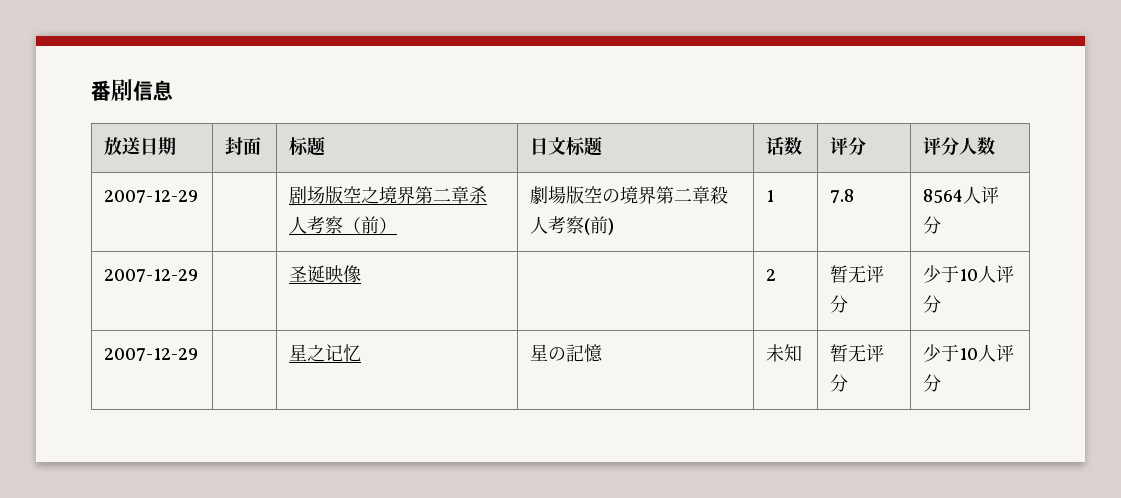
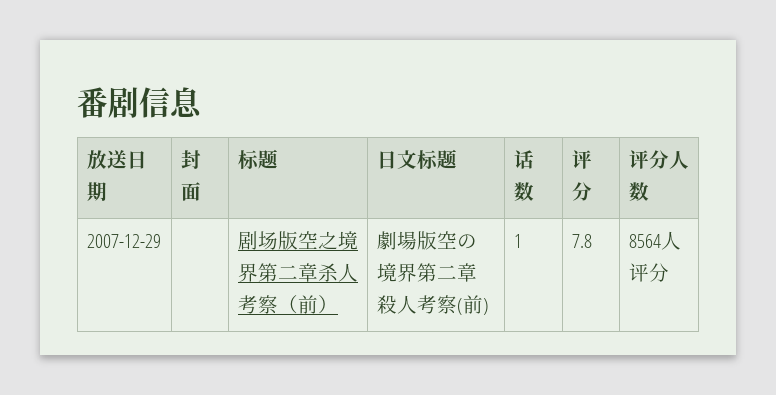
- 2007-12-29 | | 圣诞映像 | | 2 | 暂无评分 | 少于10人评分
- 2007-12-29 | | 星之记忆 | 星の記憶 | 未知 | 暂无评分 | 少于10人评分

